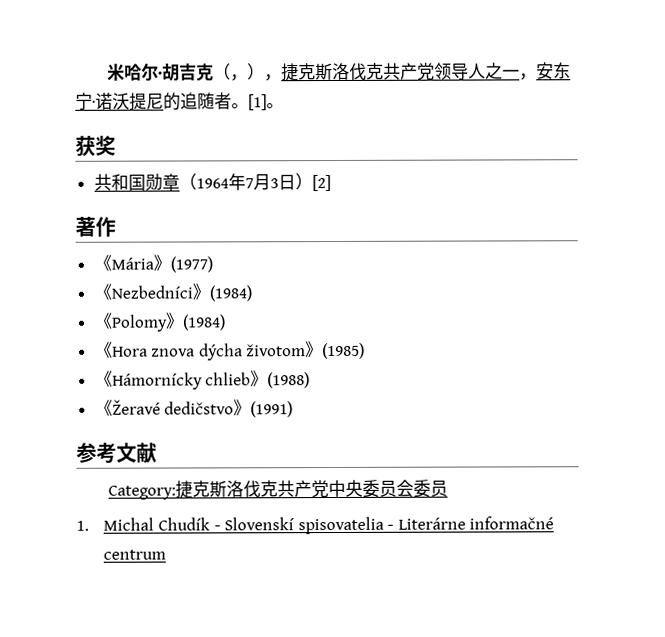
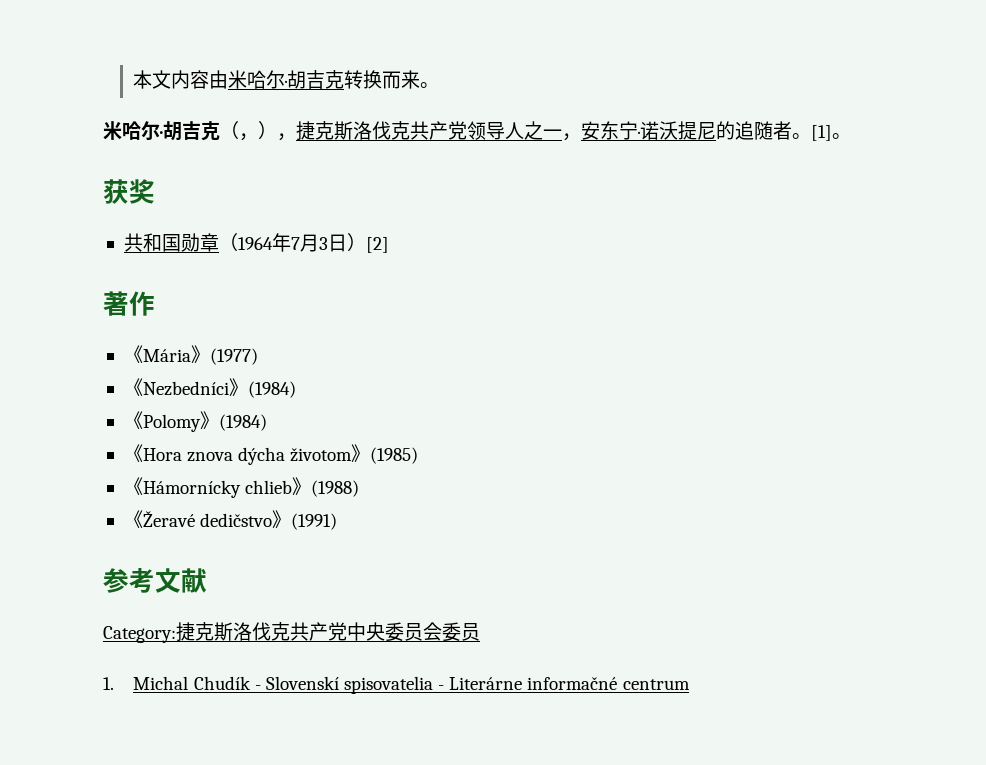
+ 本文内容由米哈尔·胡吉克转换而来。

